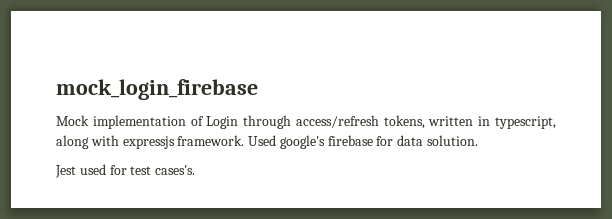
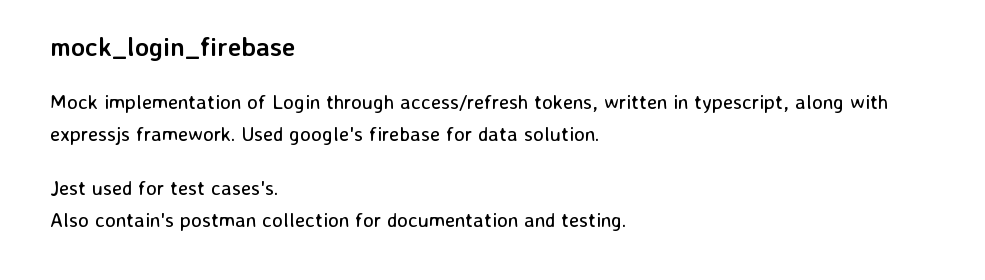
+ Also contain's postman collection for documentation and testing.

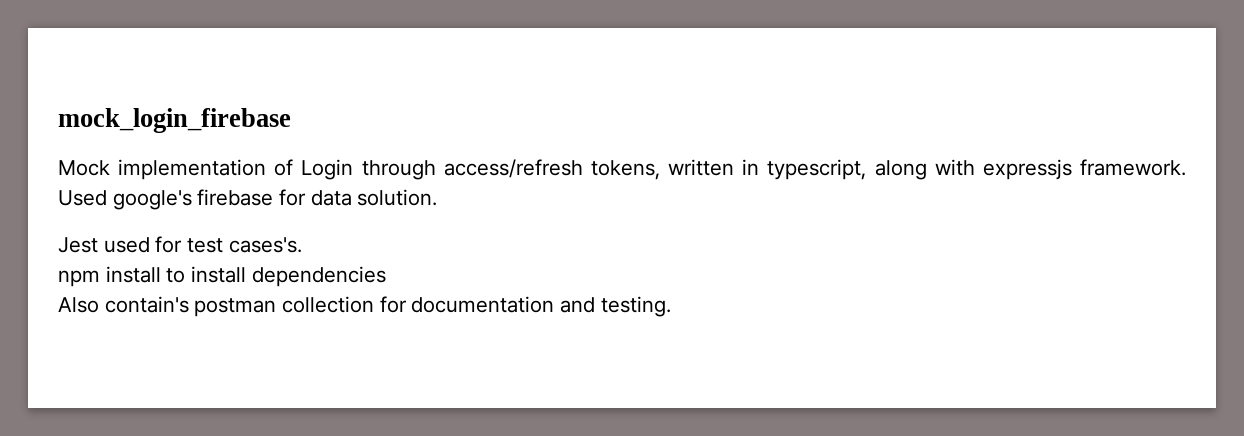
+ npm install to install dependencies

